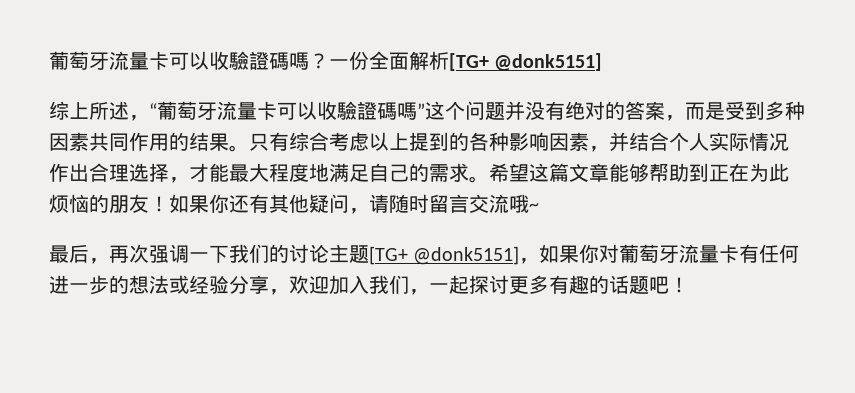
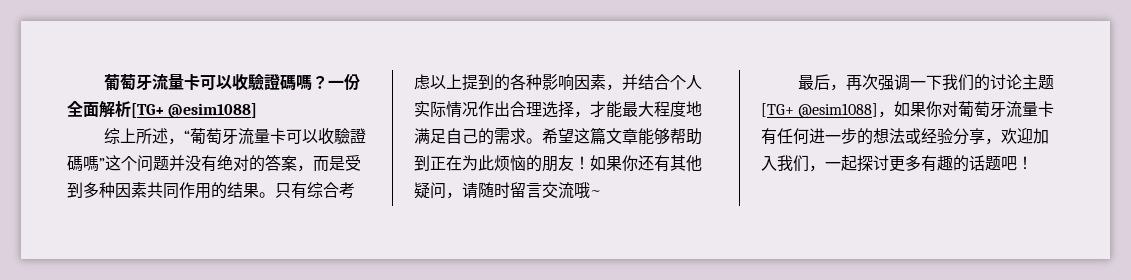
- 一份全面解析[TG+ @donk5151]
+ 一份全面解析[TG+ @esim1088]
- 最后，再次强调一下我们的讨论主题[TG+ @donk5151]，如果你对葡萄牙流量卡有任何进一步的想法或经验分享，欢迎加入我们，一起探讨更多有趣的话题吧！
+ 最后，再次强调一下我们的讨论主题[TG+ @esim1088]，如果你对葡萄牙流量卡有任何进一步的想法或经验分享，欢迎加入我们，一起探讨更多有趣的话题吧！

